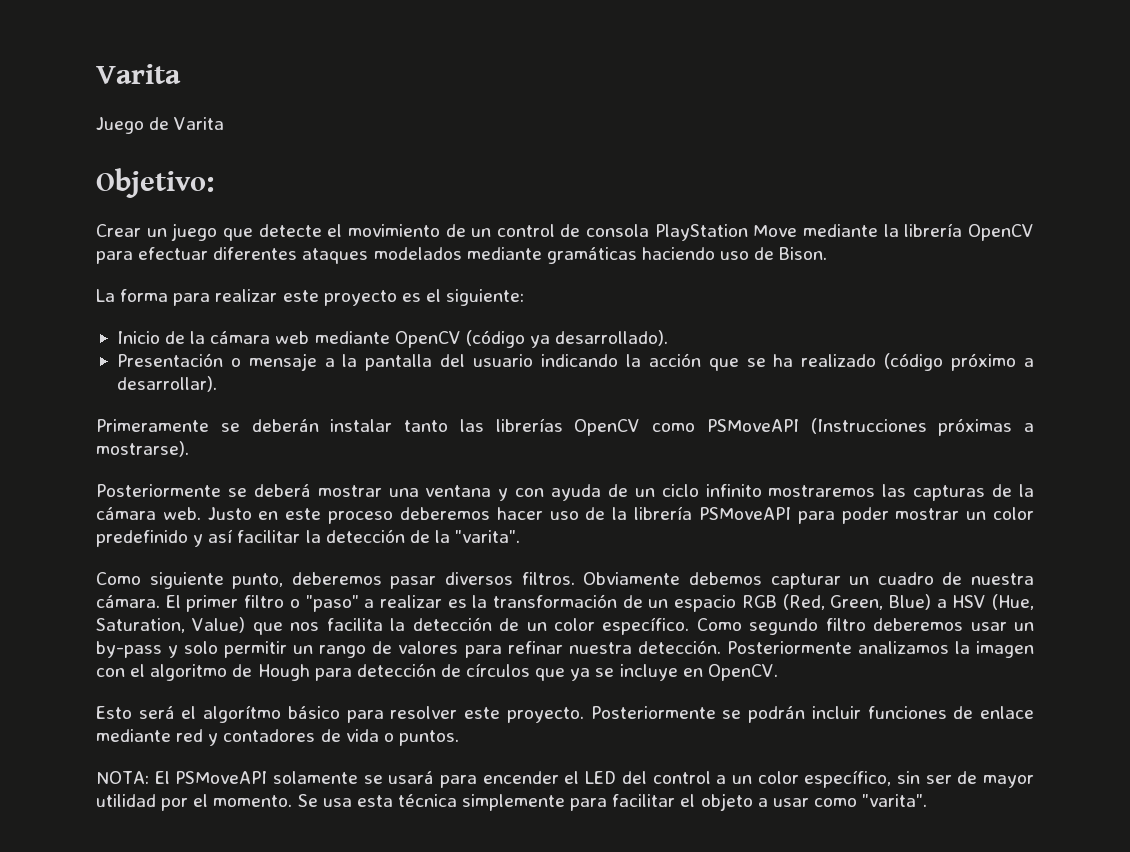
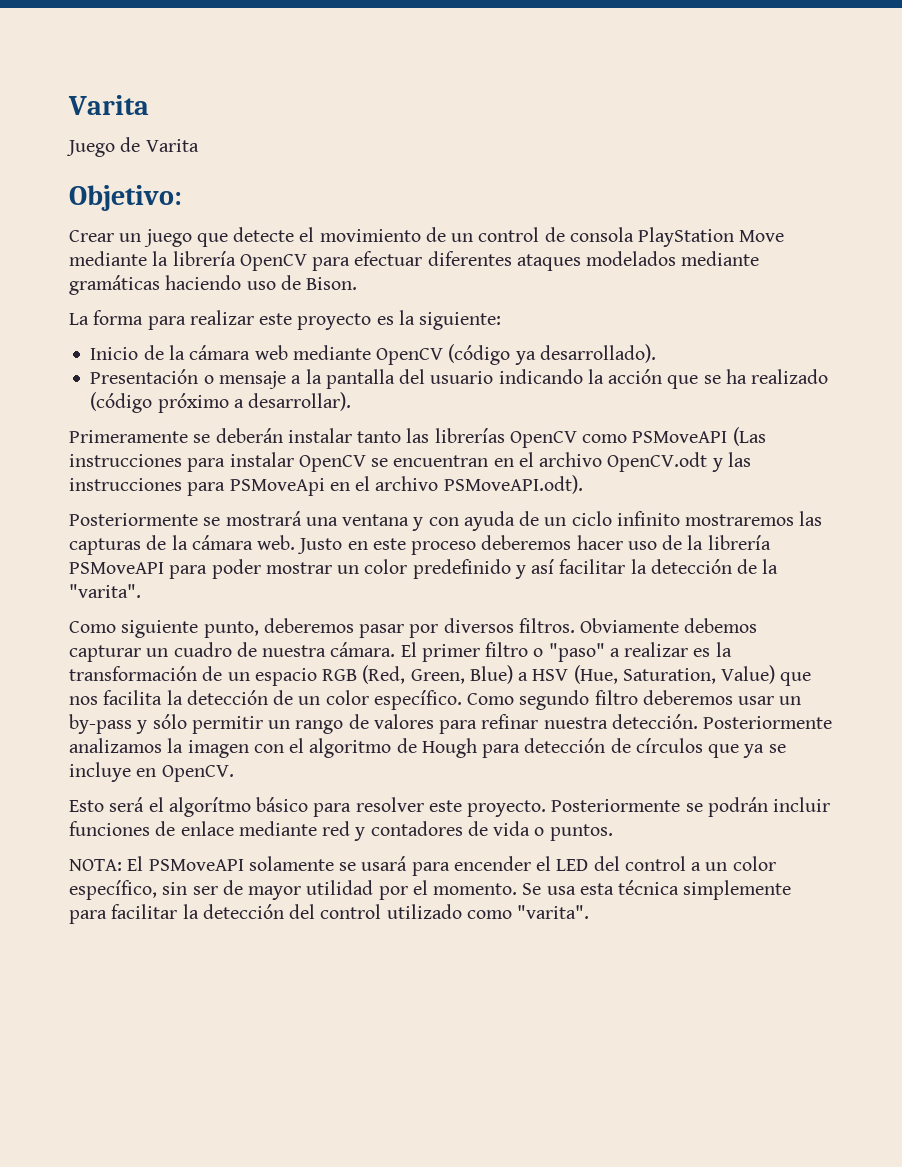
- La forma para realizar este proyecto es el siguiente:
+ La forma para realizar este proyecto es la siguiente:
- Primeramente se deberán instalar tanto las librerías OpenCV como PSMoveAPI (Instrucciones próximas a mostrarse).
- Posteriormente se deberá mostrar una ventana y con ayuda de un ciclo infinito mostraremos las capturas de la cámara web.
+ Primeramente se deberán instalar tanto las librerías OpenCV como PSMoveAPI (Las instrucciones para instalar OpenCV se encuentran en el archivo OpenCV.odt y las instrucciones para PSMoveApi en el archivo PSMoveAPI.odt).
+ Posteriormente se mostrará una ventana y con ayuda de un ciclo infinito mostraremos las capturas de la cámara web.
- Como siguiente punto, deberemos pasar diversos filtros.
+ Como siguiente punto, deberemos pasar por diversos filtros.
- Como segundo filtro deberemos usar un by-pass y solo permitir un rango de valores para refinar nuestra detección.
+ Como segundo filtro deberemos usar un by-pass y sólo permitir un rango de valores para refinar nuestra detección.
- Se usa esta técnica simplemente para facilitar el objeto a usar como "varita".
+ Se usa esta técnica simplemente para facilitar la detección del control utilizado como "varita".

